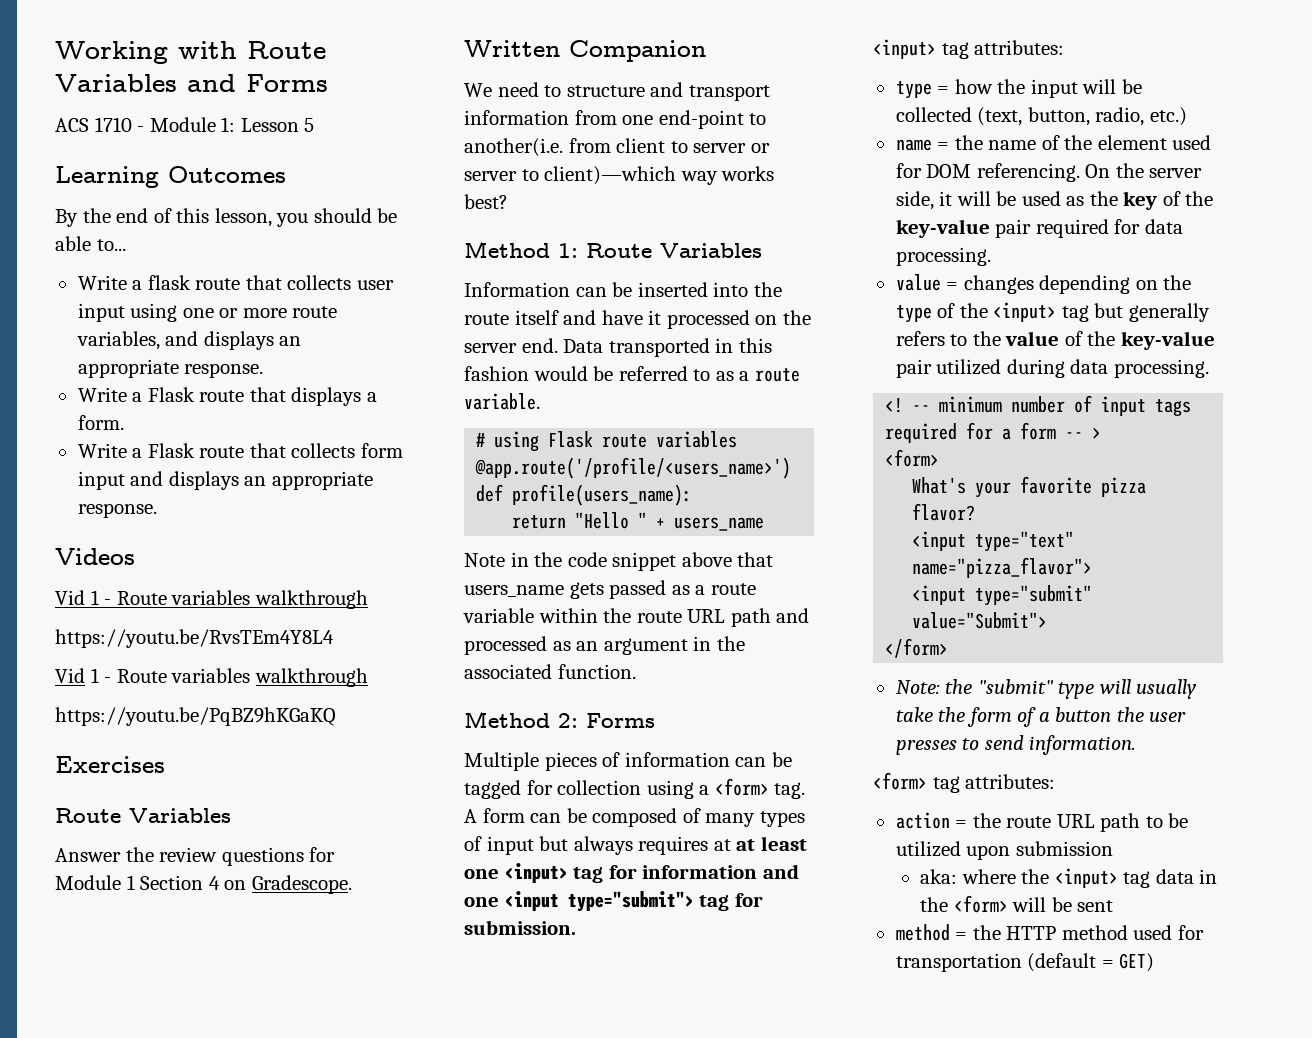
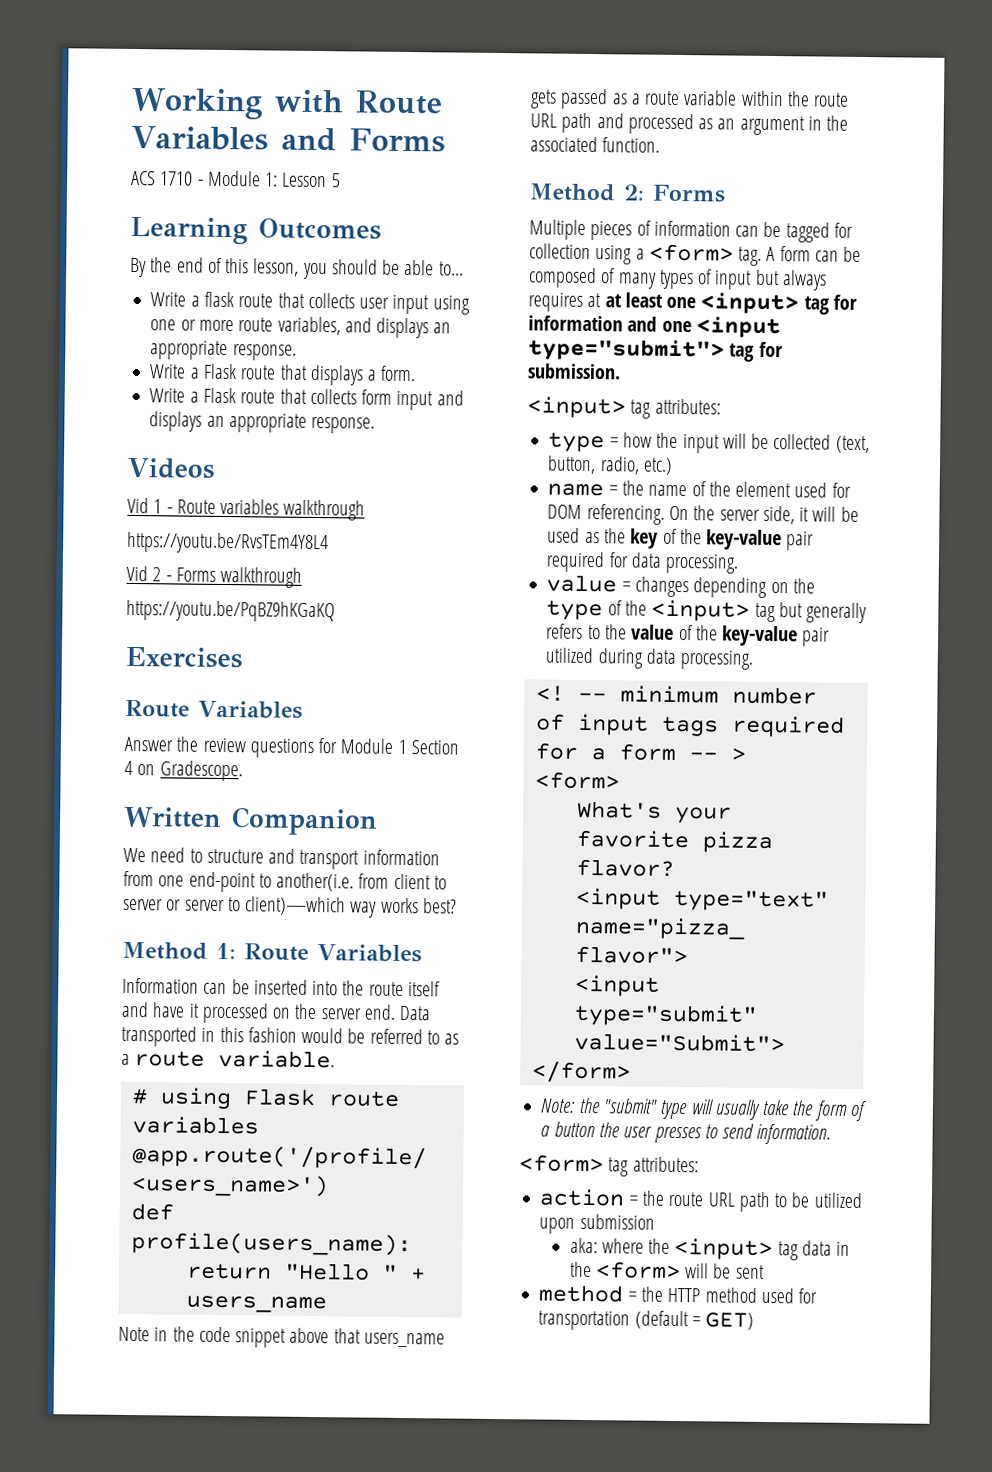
  https://youtu.be/RvsTEm4Y8L4
- Vid 1 - Route variables walkthrough
+ Vid 2 - Forms walkthrough

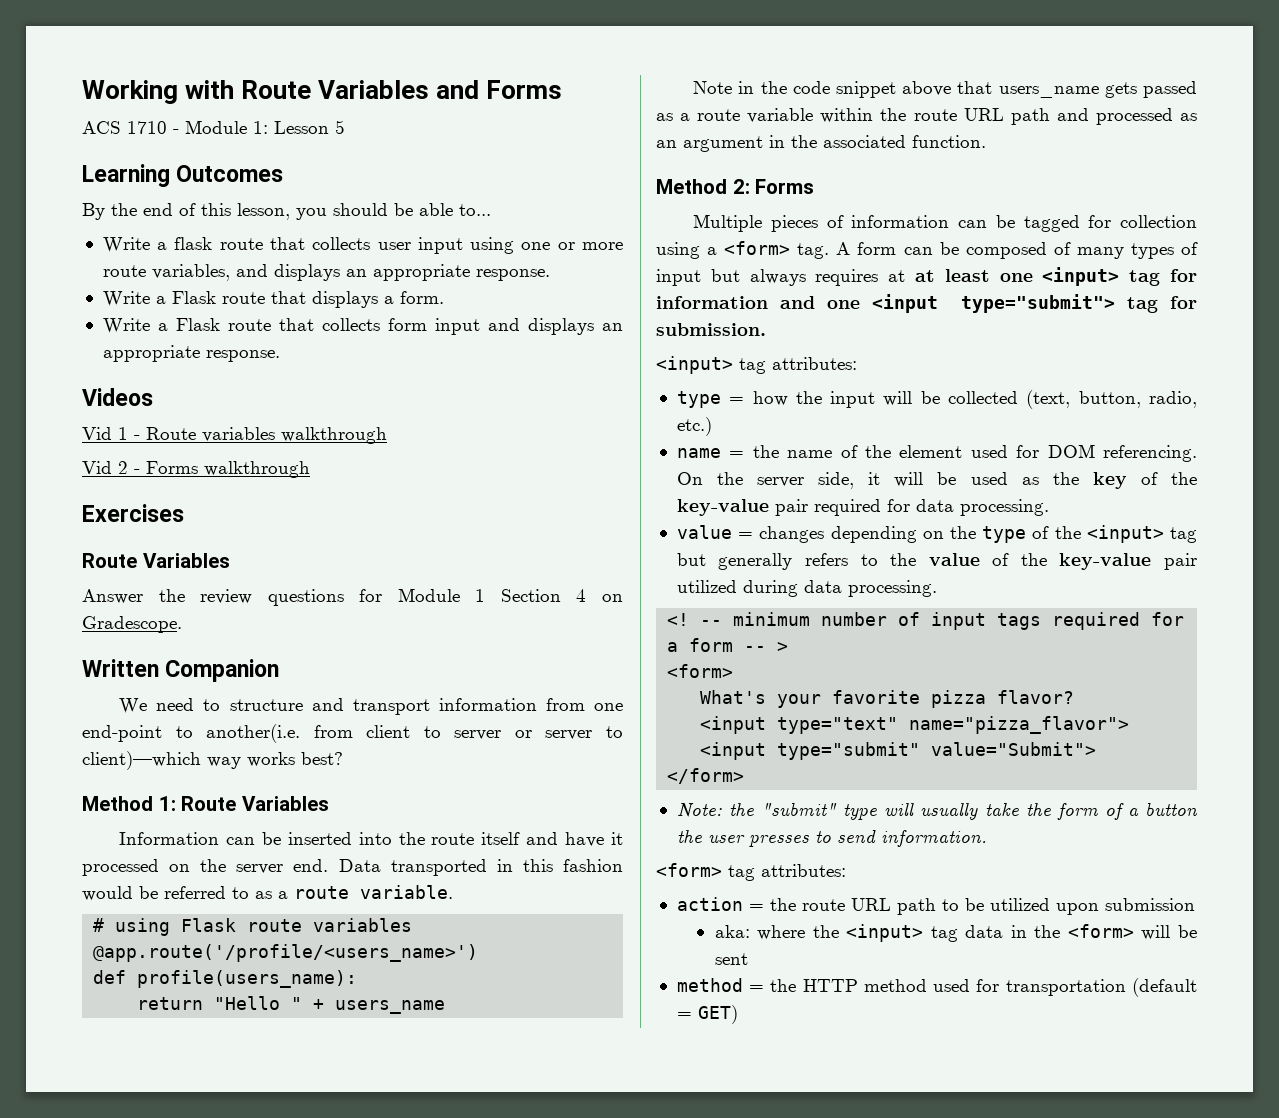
- https://youtu.be/RvsTEm4Y8L4
- https://youtu.be/PqBZ9hKGaKQ

